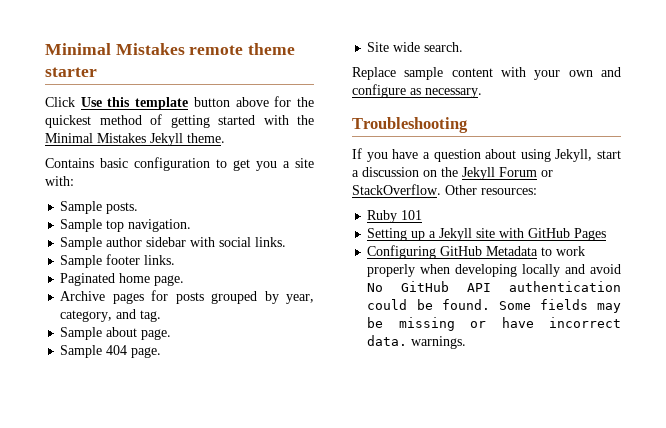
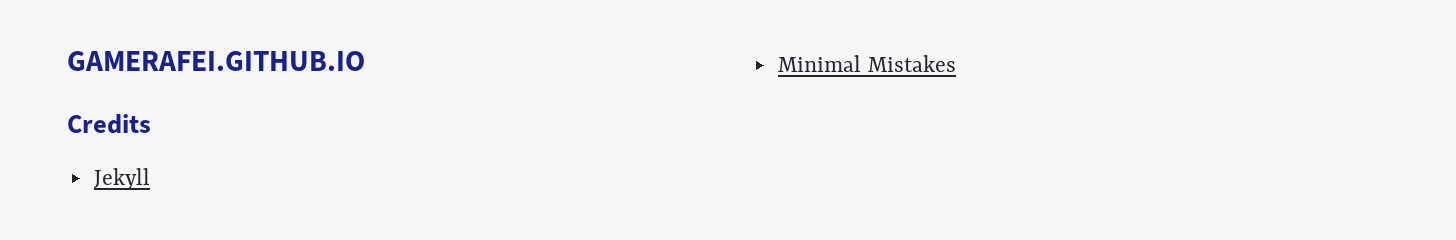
- Minimal Mistakes remote theme starter
- Click Use this template button above for the quickest method of getting started with the Minimal Mistakes Jekyll theme.
- Contains basic configuration to get you a site with:
- Sample posts.
- Sample top navigation.
- Sample author sidebar with social links.
- Sample footer links.
- Paginated home page.
- Archive pages for posts grouped by year, category, and tag.
- Sample about page.
- Sample 404 page.
- Site wide search.
- Replace sample content with your own and configure as necessary.
- Troubleshooting
- If you have a question about using Jekyll, start a discussion on the Jekyll Forum or StackOverflow. Other resources:
- Ruby 101
- Setting up a Jekyll site with GitHub Pages
- Configuring GitHub Metadata to work properly when developing locally and avoid No GitHub API authentication could be found. Some fields may be missing or have incorrect data. warnings.
+ GAMERAFEI.GITHUB.IO
+ Credits
+ Jekyll
+ Minimal Mistakes

